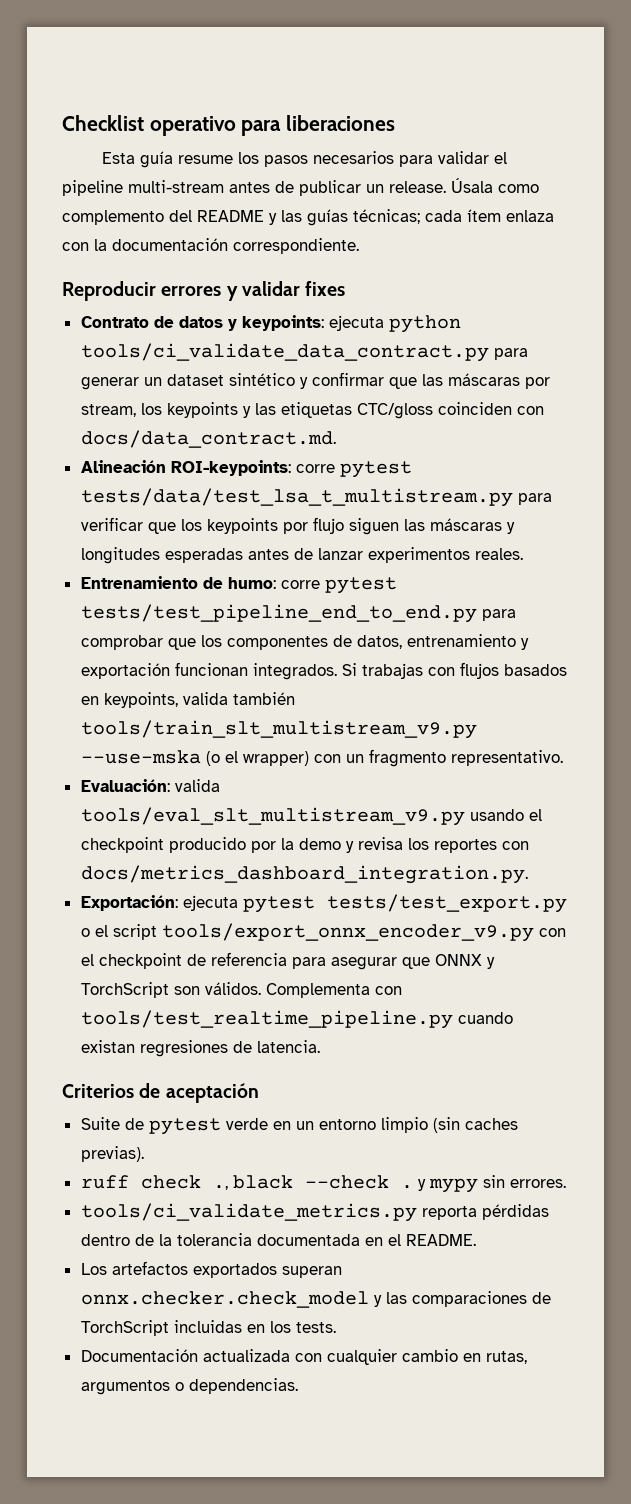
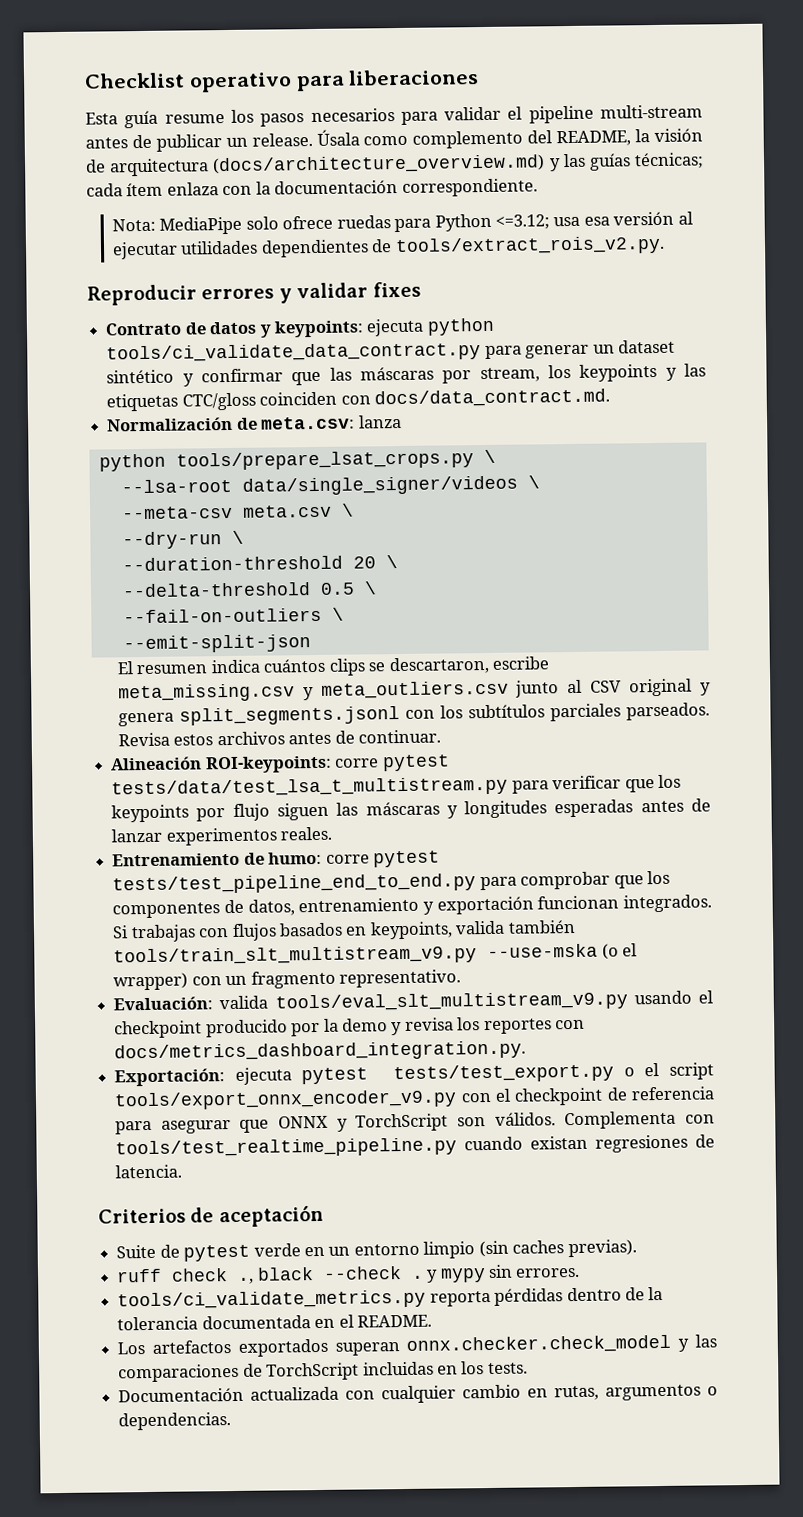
- Úsala como complemento del README y las guías técnicas; cada ítem enlaza con la documentación correspondiente.
+ Úsala como complemento del README, la visión de arquitectura (docs/architecture_overview.md) y las guías técnicas; cada ítem enlaza con la documentación correspondiente.
+ Nota: MediaPipe solo ofrece ruedas para Python <=3.12; usa esa versión al ejecutar utilidades dependientes de tools/extract_rois_v2.py.
+ Normalización de meta.csv: lanza
+ python tools/prepare_lsat_crops.py \
+ --lsa-root data/single_signer/videos \
+ --meta-csv meta.csv \
+ --dry-run \
+ --duration-threshold 20 \
+ --delta-threshold 0.5 \
+ --fail-on-outliers \
+ --emit-split-json
+ El resumen indica cuántos clips se descartaron, escribe meta_missing.csv y meta_outliers.csv junto al CSV original y genera split_segments.jsonl con los subtítulos parciales parseados. Revisa estos archivos antes de continuar.

